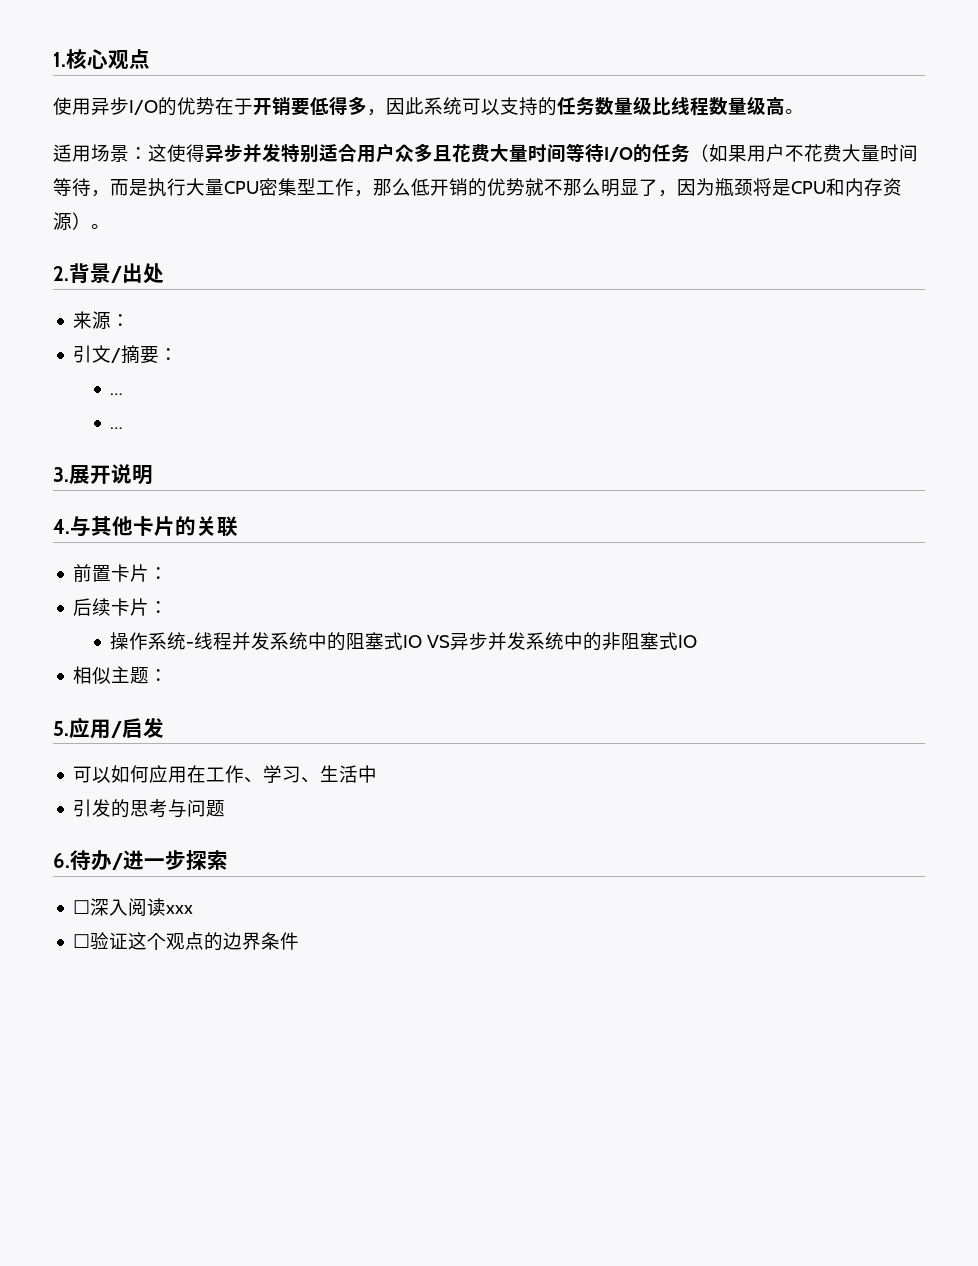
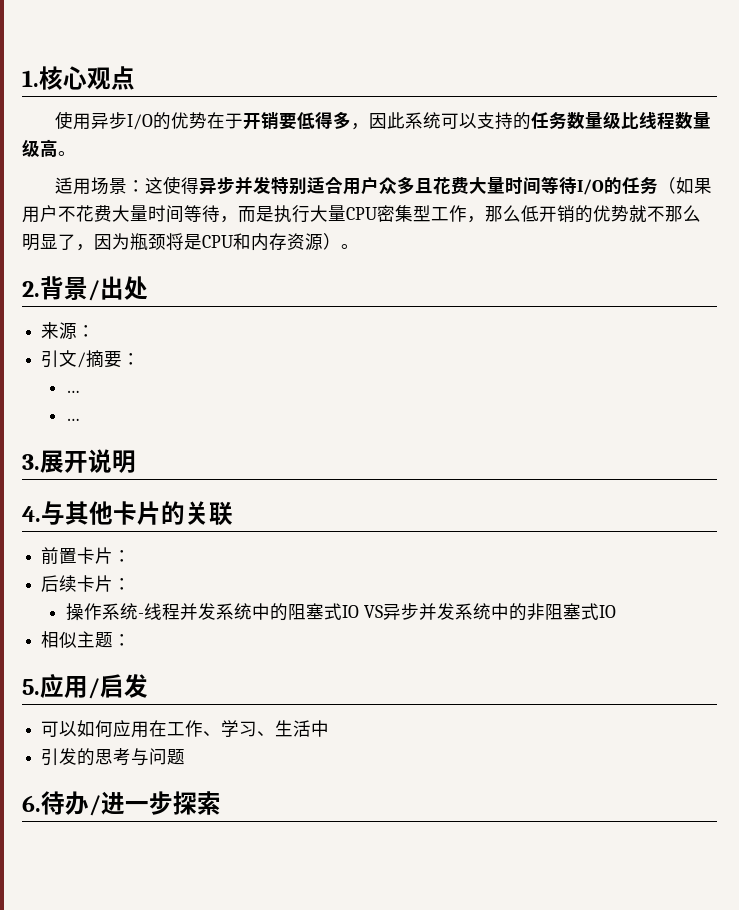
- ☐深入阅读xxx
- ☐验证这个观点的边界条件

